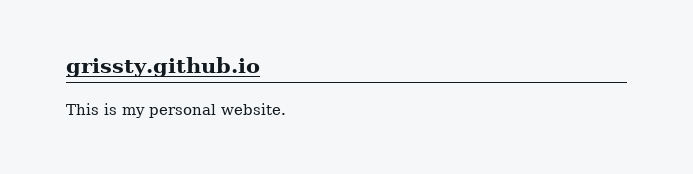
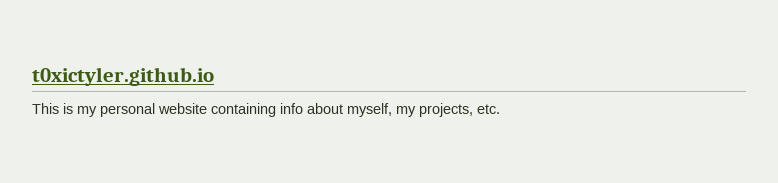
- grissty.github.io
+ t0xictyler.github.io
- This is my personal website.
+ This is my personal website containing info about myself, my projects, etc.

